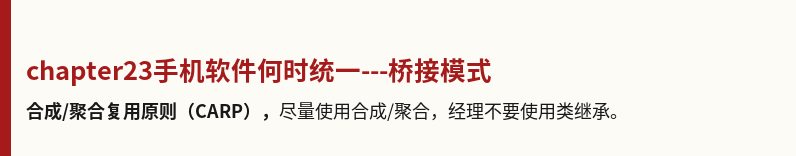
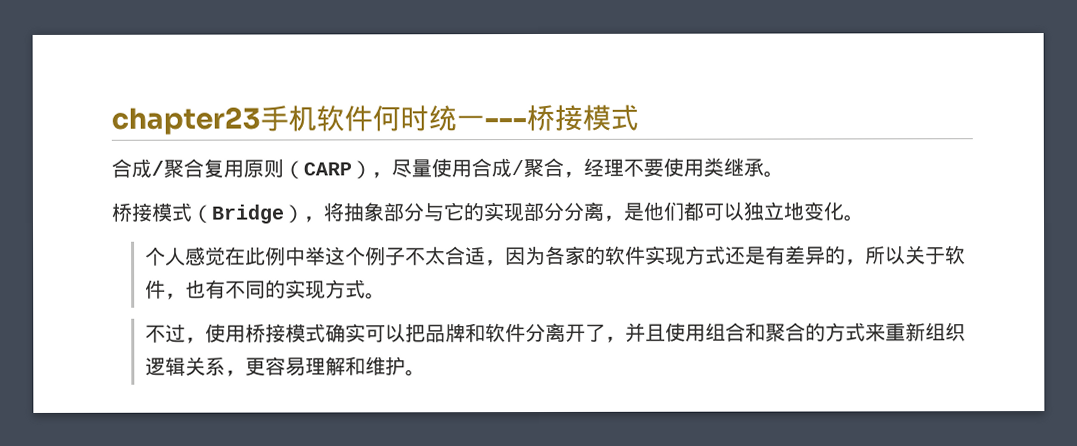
+ 桥接模式（Bridge），将抽象部分与它的实现部分分离，是他们都可以独立地变化。
+ 个人感觉在此例中举这个例子不太合适，因为各家的软件实现方式还是有差异的，所以关于软件，也有不同的实现方式。
+ 不过，使用桥接模式确实可以把品牌和软件分离开了，并且使用组合和聚合的方式来重新组织逻辑关系，更容易理解和维护。

